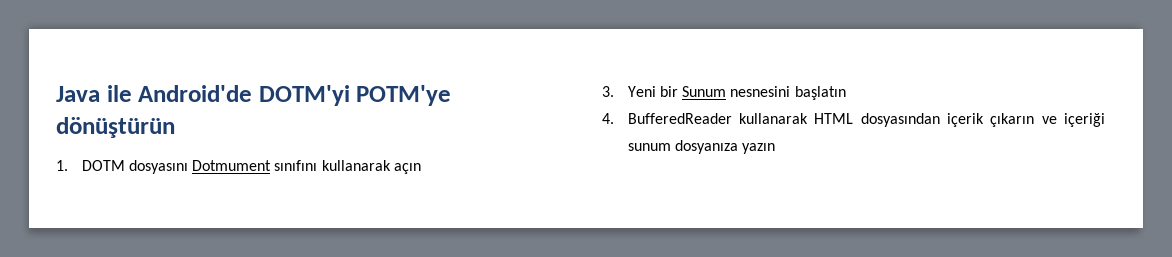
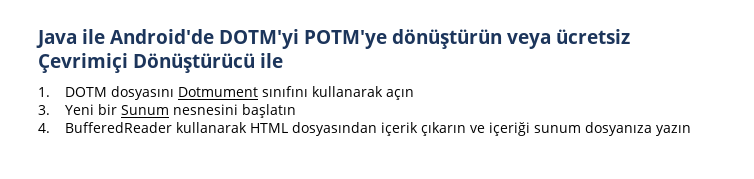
- Java ile Android'de DOTM'yi POTM'ye dönüştürün
+ Java ile Android'de DOTM'yi POTM'ye dönüştürün veya ücretsiz Çevrimiçi Dönüştürücü ile

